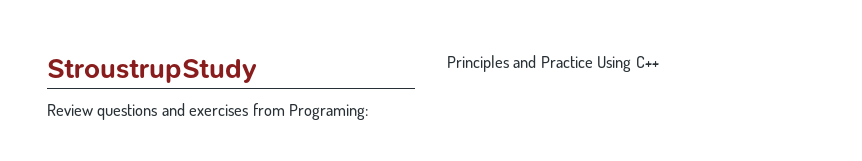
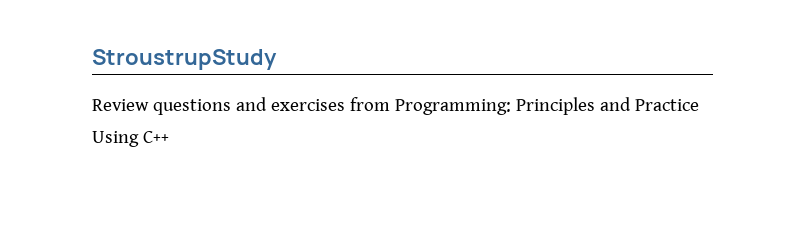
- Review questions and exercises from Programing: Principles and Practice Using C++
+ Review questions and exercises from Programming: Principles and Practice Using C++

